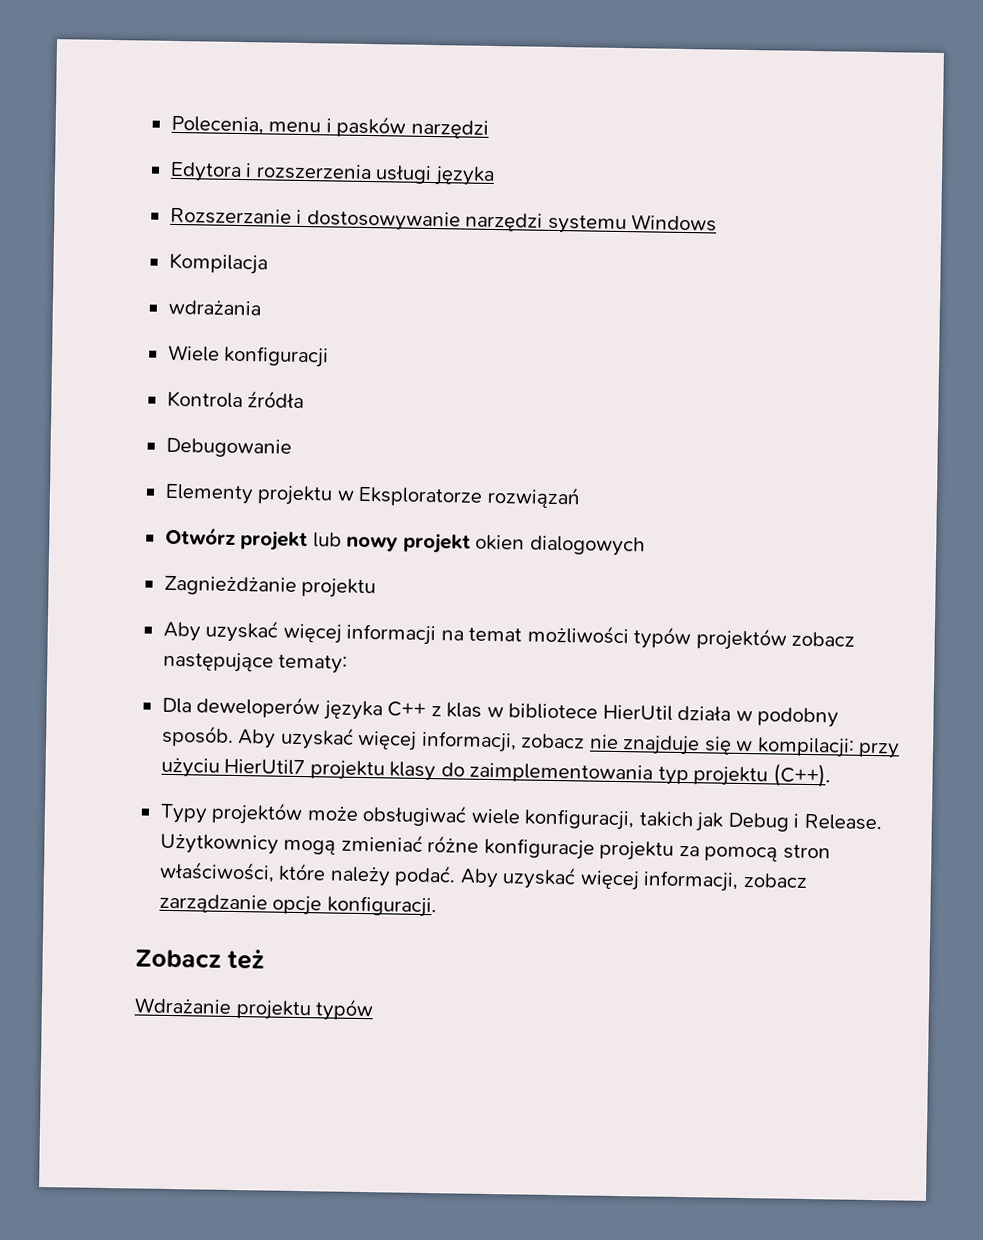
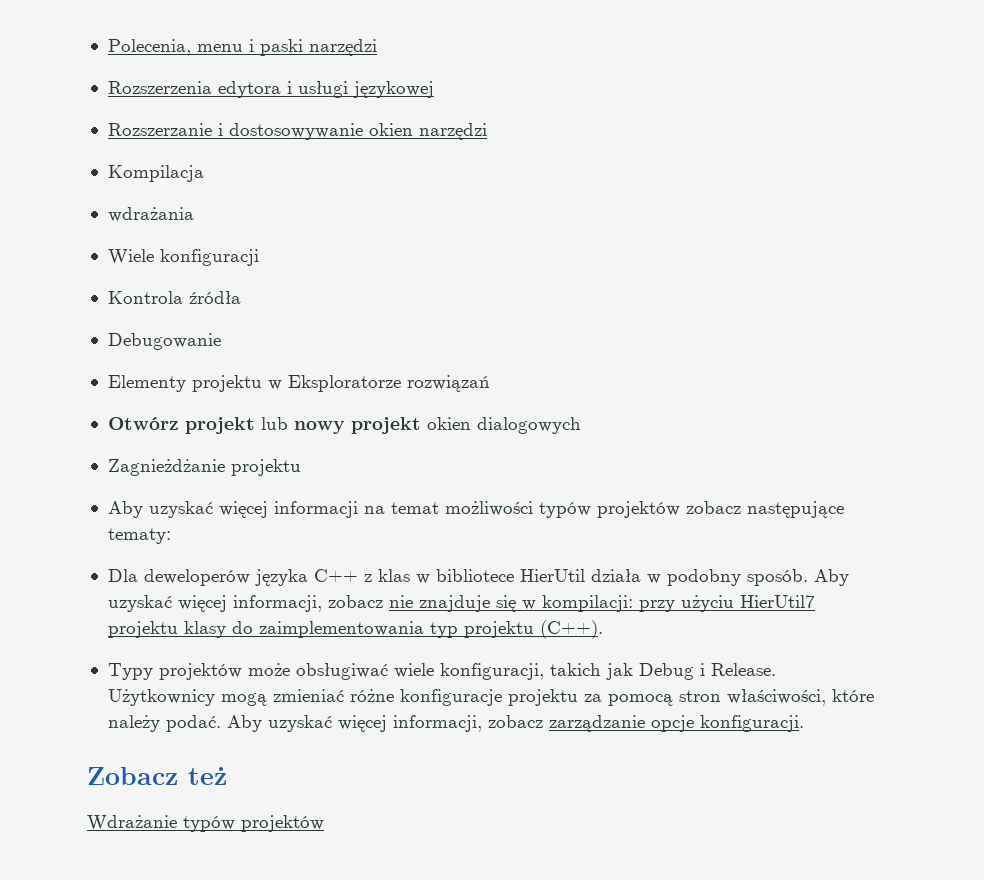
- Polecenia, menu i pasków narzędzi
- Edytora i rozszerzenia usługi języka
+ Polecenia, menu i paski narzędzi
+ Rozszerzenia edytora i usługi językowej
- Rozszerzanie i dostosowywanie narzędzi systemu Windows
+ Rozszerzanie i dostosowywanie okien narzędzi
- Wdrażanie projektu typów
+ Wdrażanie typów projektów

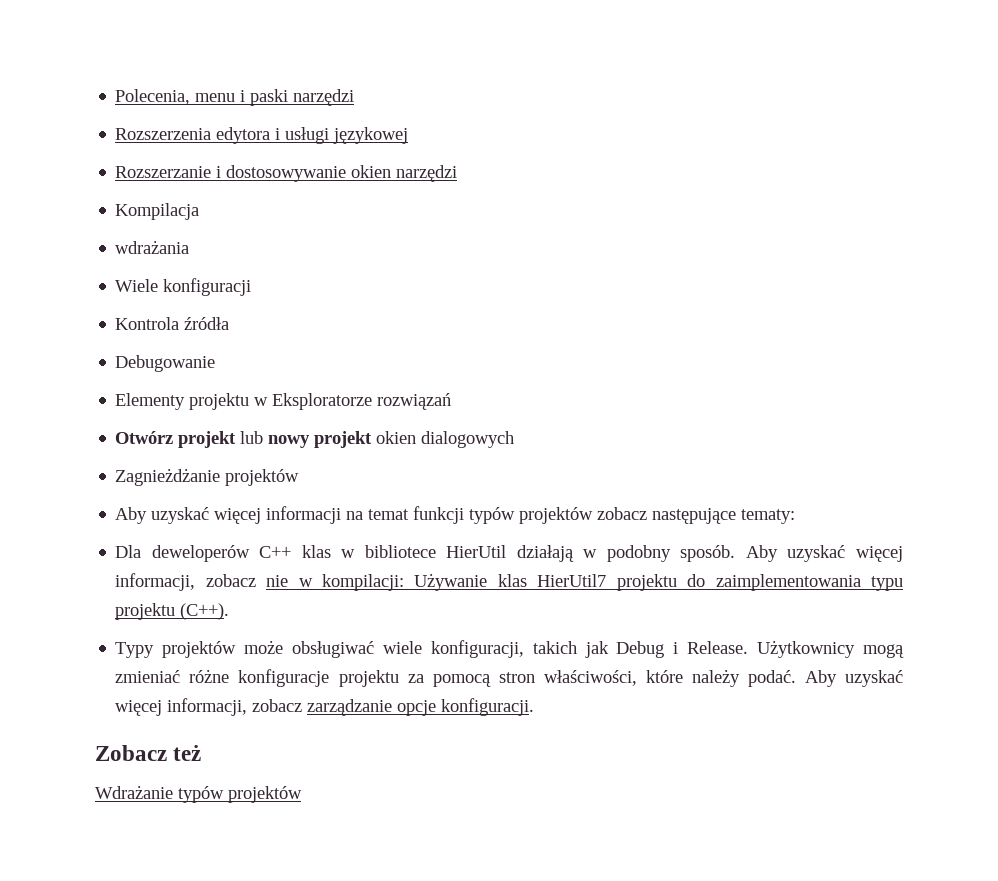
- Zagnieżdżanie projektu
+ Zagnieżdżanie projektów
- Aby uzyskać więcej informacji na temat możliwości typów projektów zobacz następujące tematy:
+ Aby uzyskać więcej informacji na temat funkcji typów projektów zobacz następujące tematy:
- Dla deweloperów języka C++ z klas w bibliotece HierUtil działa w podobny sposób.
+ Dla deweloperów C++ klas w bibliotece HierUtil działają w podobny sposób.
- Aby uzyskać więcej informacji, zobacz nie znajduje się w kompilacji: przy użyciu HierUtil7 projektu klasy do zaimplementowania typ projektu (C++).
+ Aby uzyskać więcej informacji, zobacz nie w kompilacji: Używanie klas HierUtil7 projektu do zaimplementowania typu projektu (C++).

